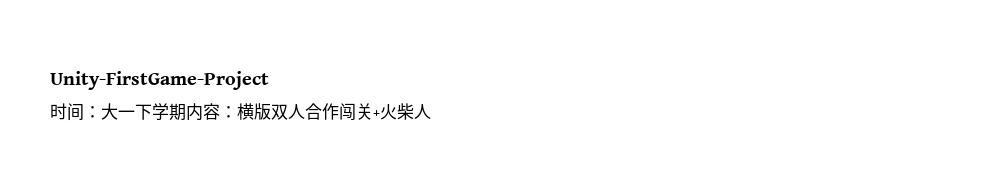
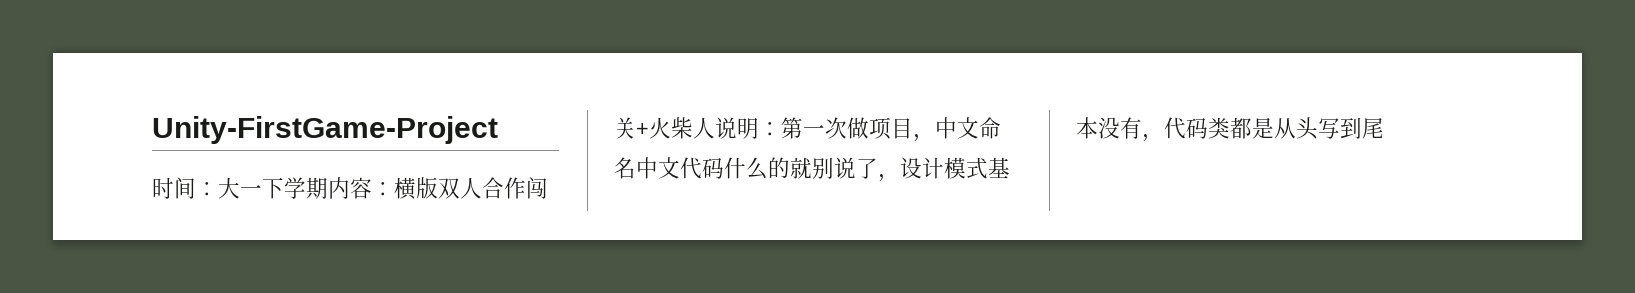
- 时间：大一下学期内容：横版双人合作闯关+火柴人
+ 时间：大一下学期内容：横版双人合作闯关+火柴人说明：第一次做项目，中文命名中文代码什么的就别说了，设计模式基本没有，代码类都是从头写到尾

